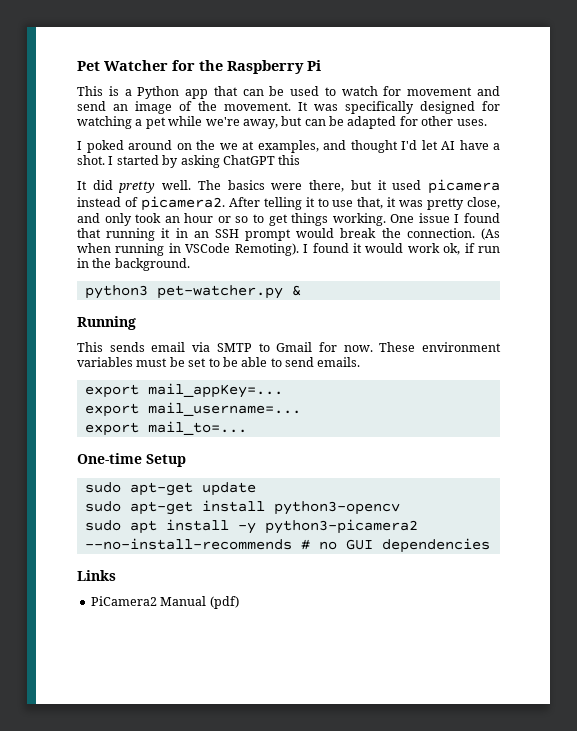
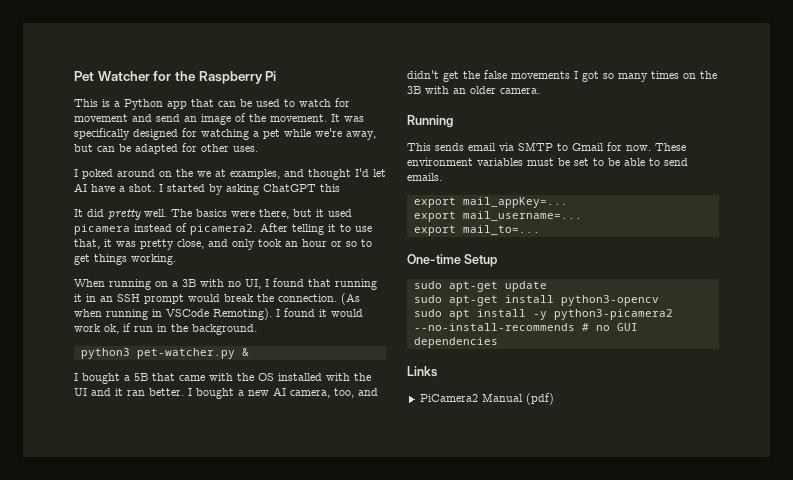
- After telling it to use that, it was pretty close, and only took an hour or so to get things working. One issue I found that running it in an SSH prompt would break the connection.
+ After telling it to use that, it was pretty close, and only took an hour or so to get things working.
+ When running on a 3B with no UI, I found that running it in an SSH prompt would break the connection.
+ I bought a 5B that came with the OS installed with the UI and it ran better. I bought a new AI camera, too, and didn't get the false movements I got so many times on the 3B with an older camera.

